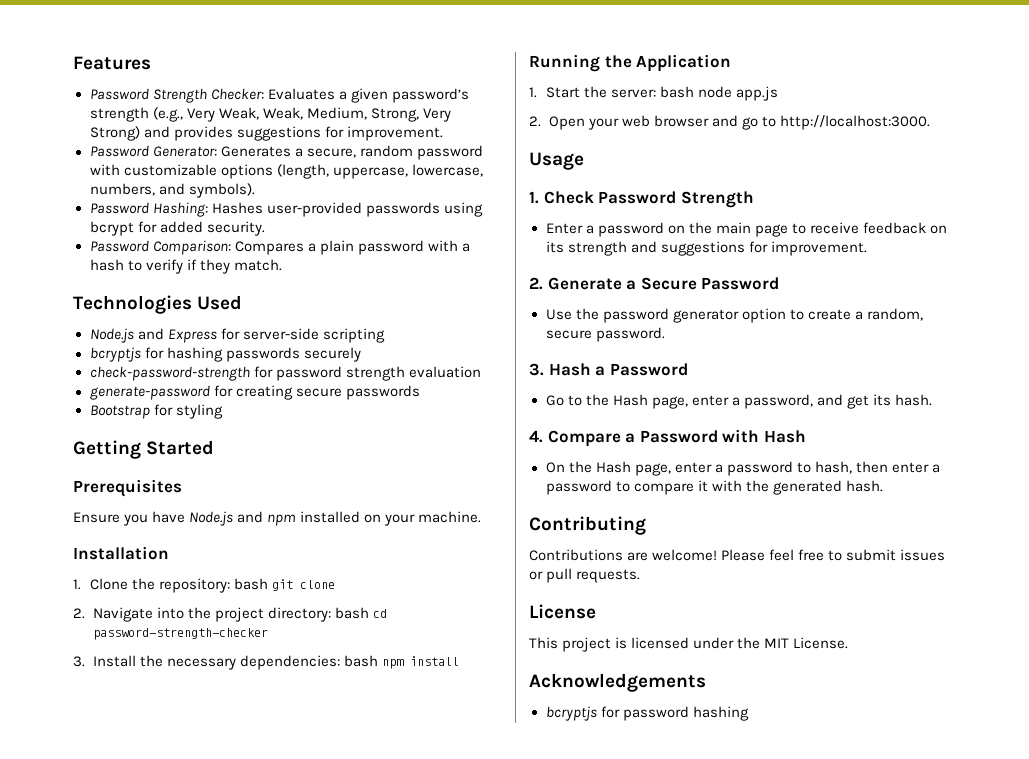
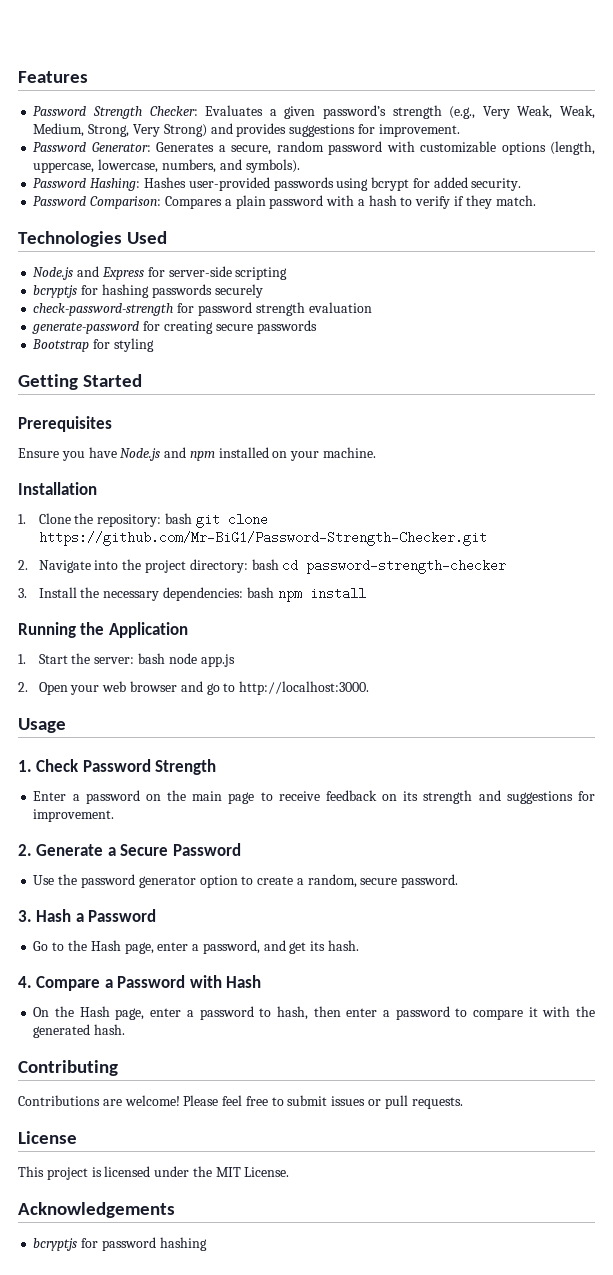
- 1. Clone the repository: bash git clone
+ 1. Clone the repository: bash git clone https://github.com/Mr-BiG1/Password-Strength-Checker.git

